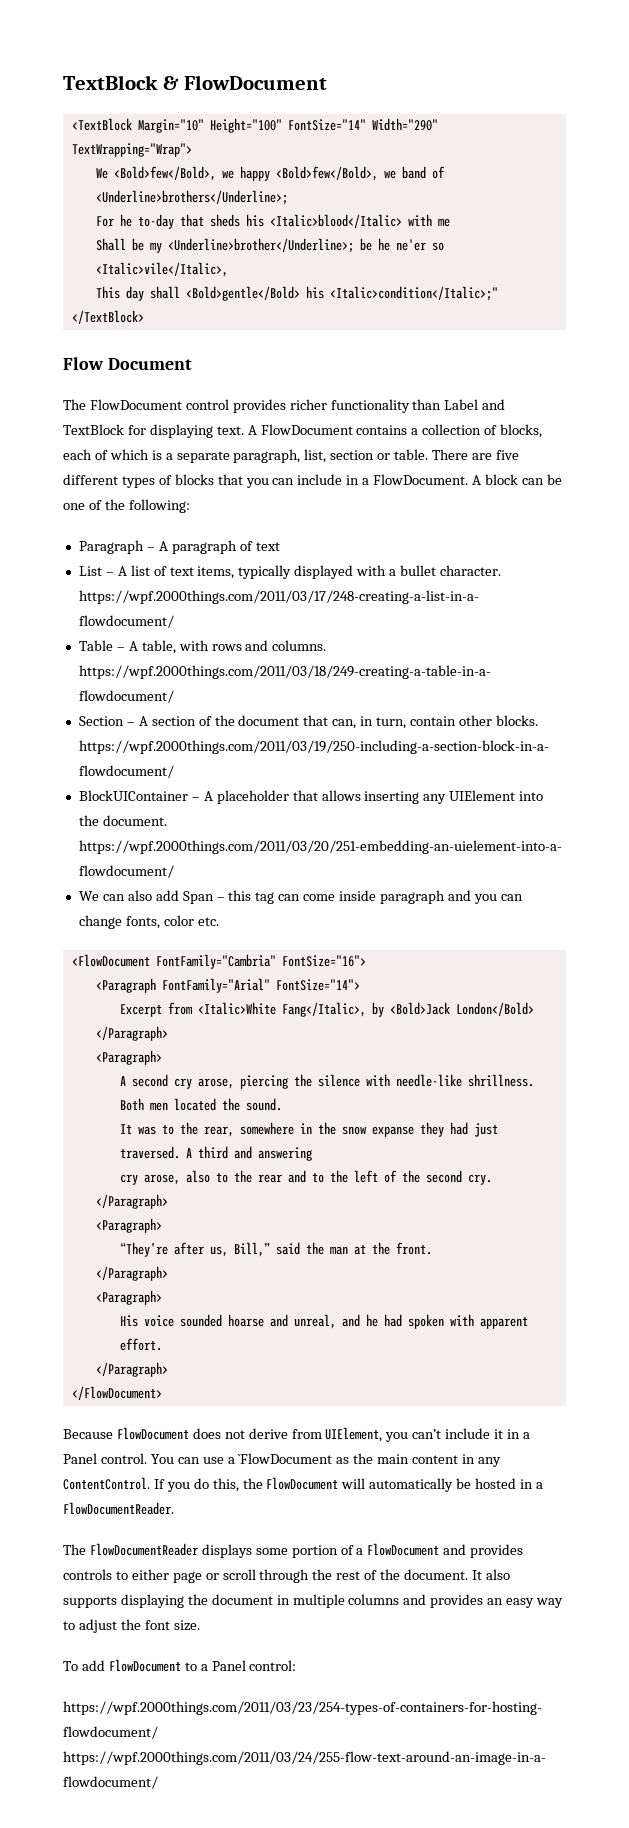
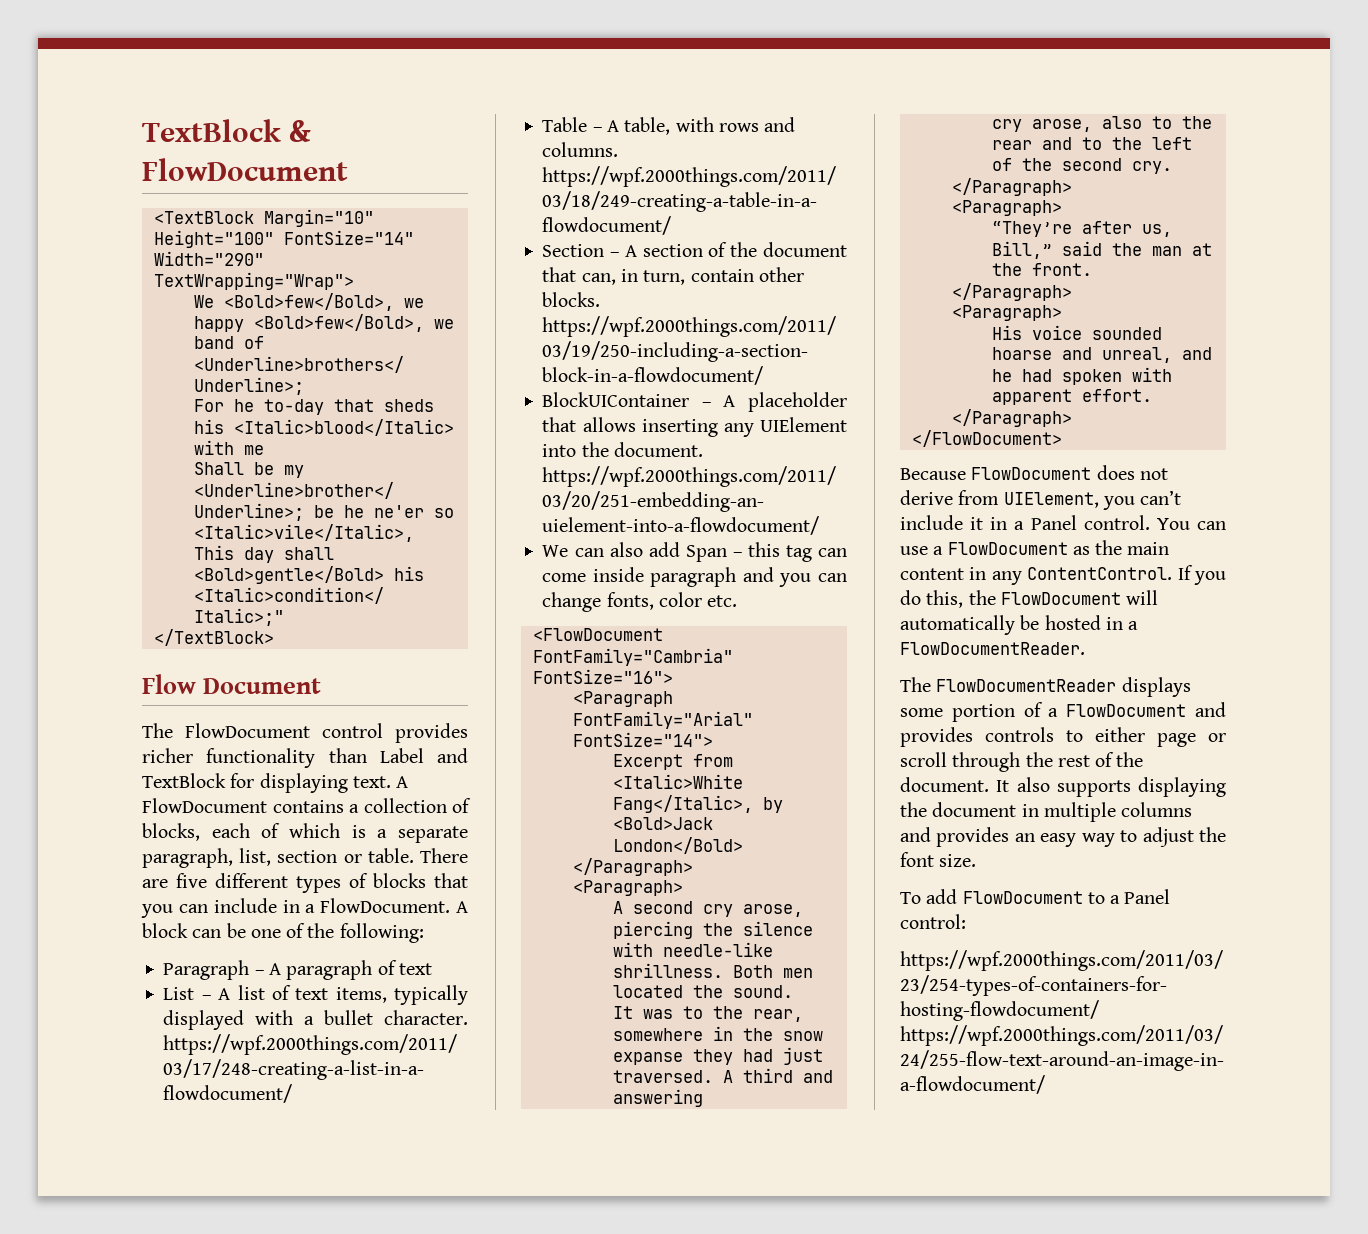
- You can use a `FlowDocument as the main content in any ContentControl.
+ You can use a FlowDocument as the main content in any ContentControl.

